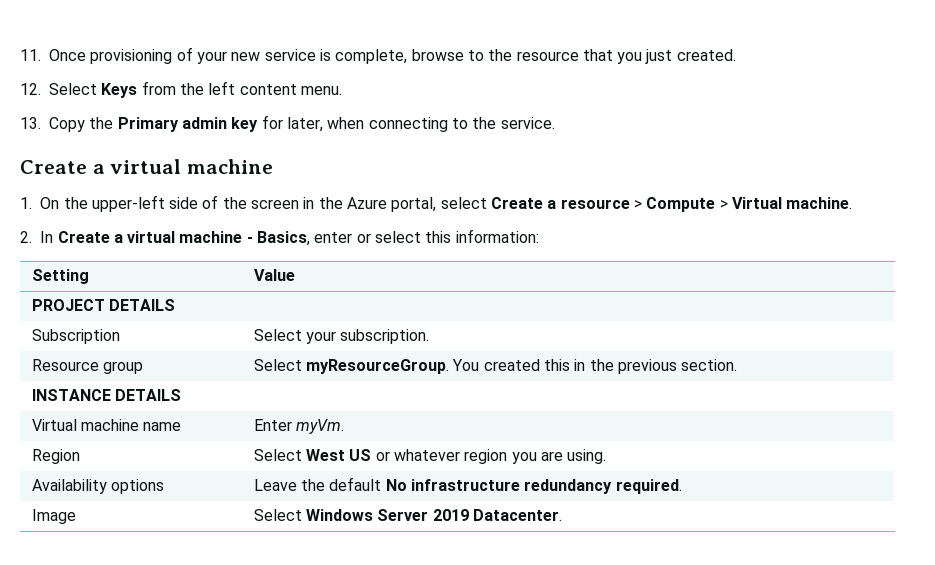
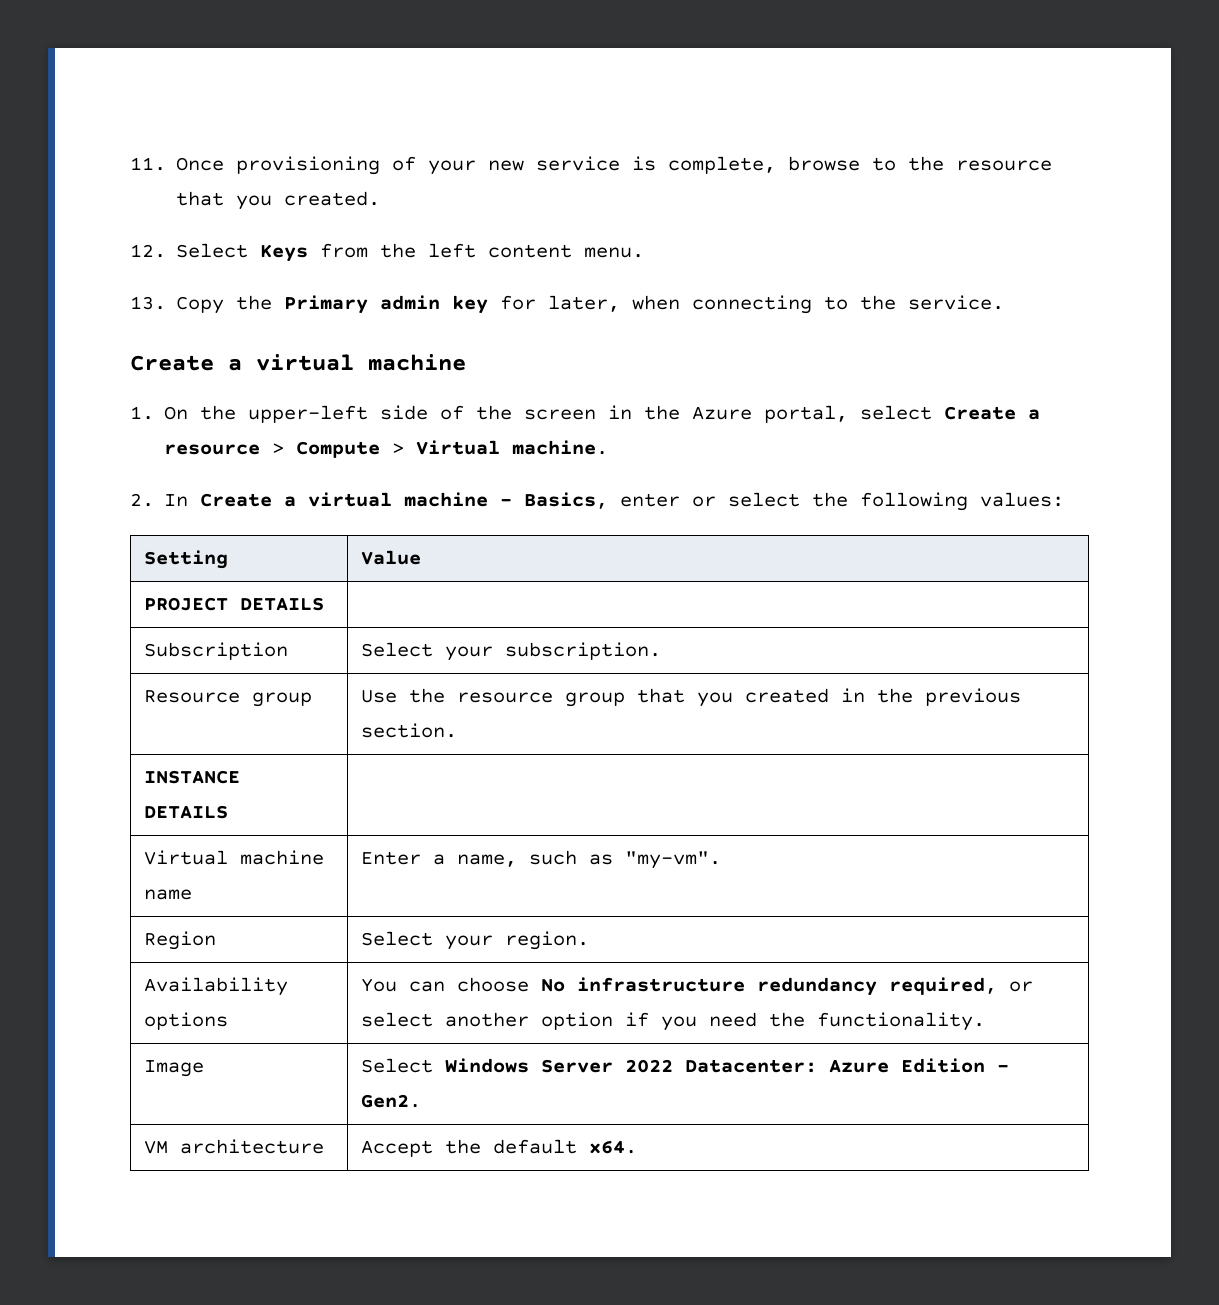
- 11. Once provisioning of your new service is complete, browse to the resource that you just created.
+ 11. Once provisioning of your new service is complete, browse to the resource that you created.
- 2. In Create a virtual machine - Basics, enter or select this information:
+ 2. In Create a virtual machine - Basics, enter or select the following values:
- Resource group | Select myResourceGroup. You created this in the previous section.
+ Resource group | Use the resource group that you created in the previous section.
- Virtual machine name | Enter myVm.
- Region | Select West US or whatever region you are using.
- Availability options | Leave the default No infrastructure redundancy required.
- Image | Select Windows Server 2019 Datacenter.
+ Virtual machine name | Enter a name, such as "my-vm".
+ Region | Select your region.
+ Availability options | You can choose No infrastructure redundancy required, or select another option if you need the functionality.
+ Image | Select Windows Server 2022 Datacenter: Azure Edition - Gen2.
+ VM architecture | Accept the default x64.

